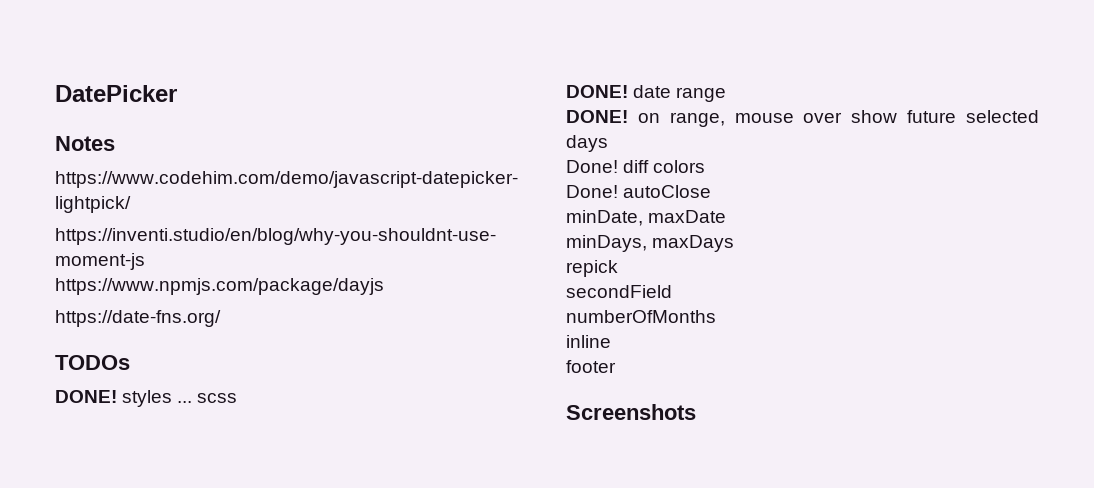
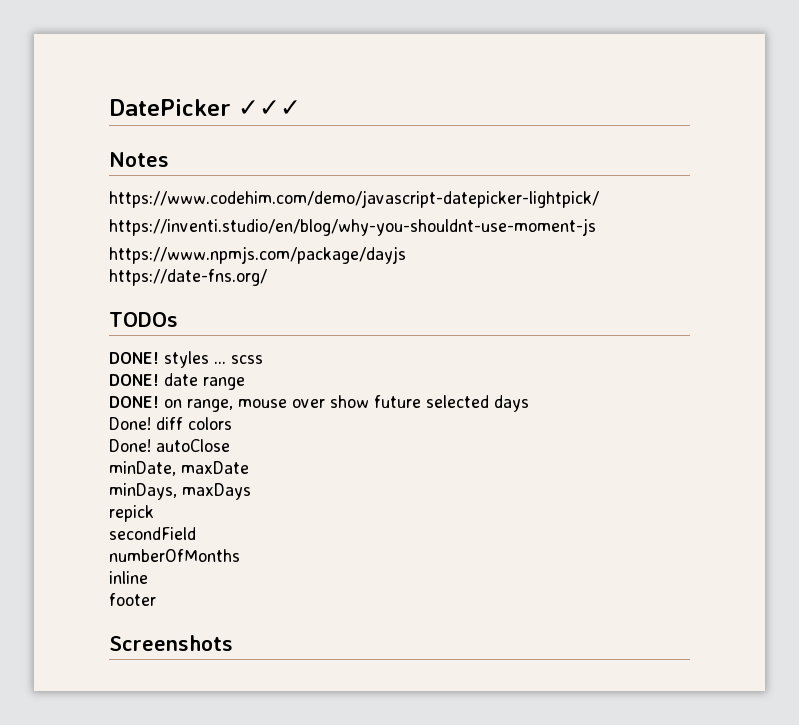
- DatePicker
+ DatePicker ✓✓✓

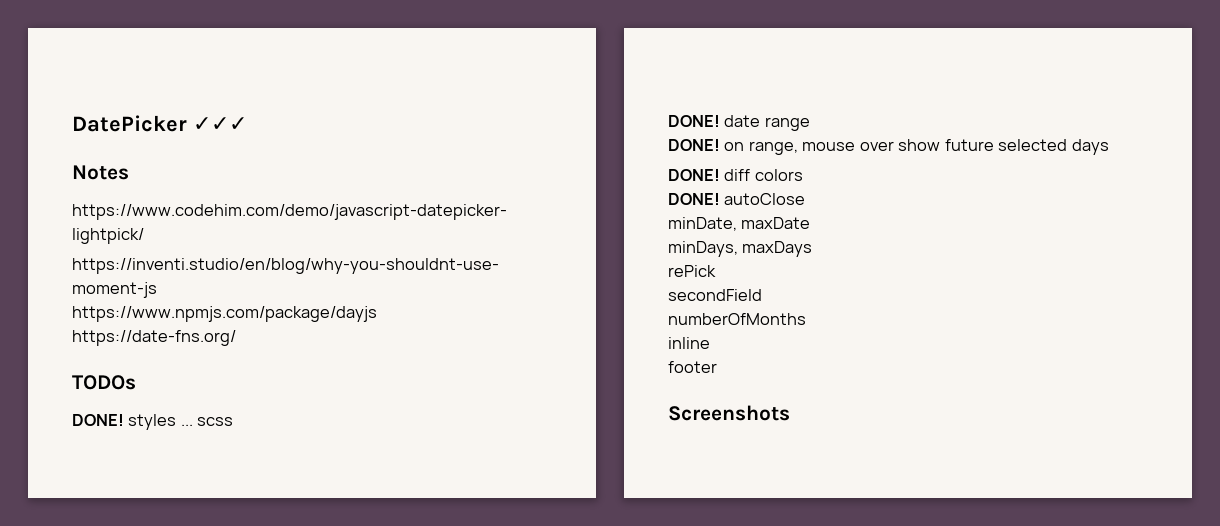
- Done! diff colors
+ DONE! diff colors
- Done! autoClose
+ DONE! autoClose
- repick
+ rePick

